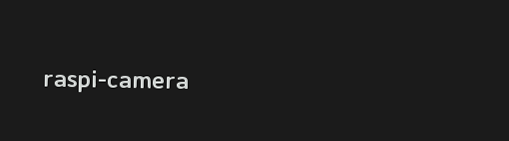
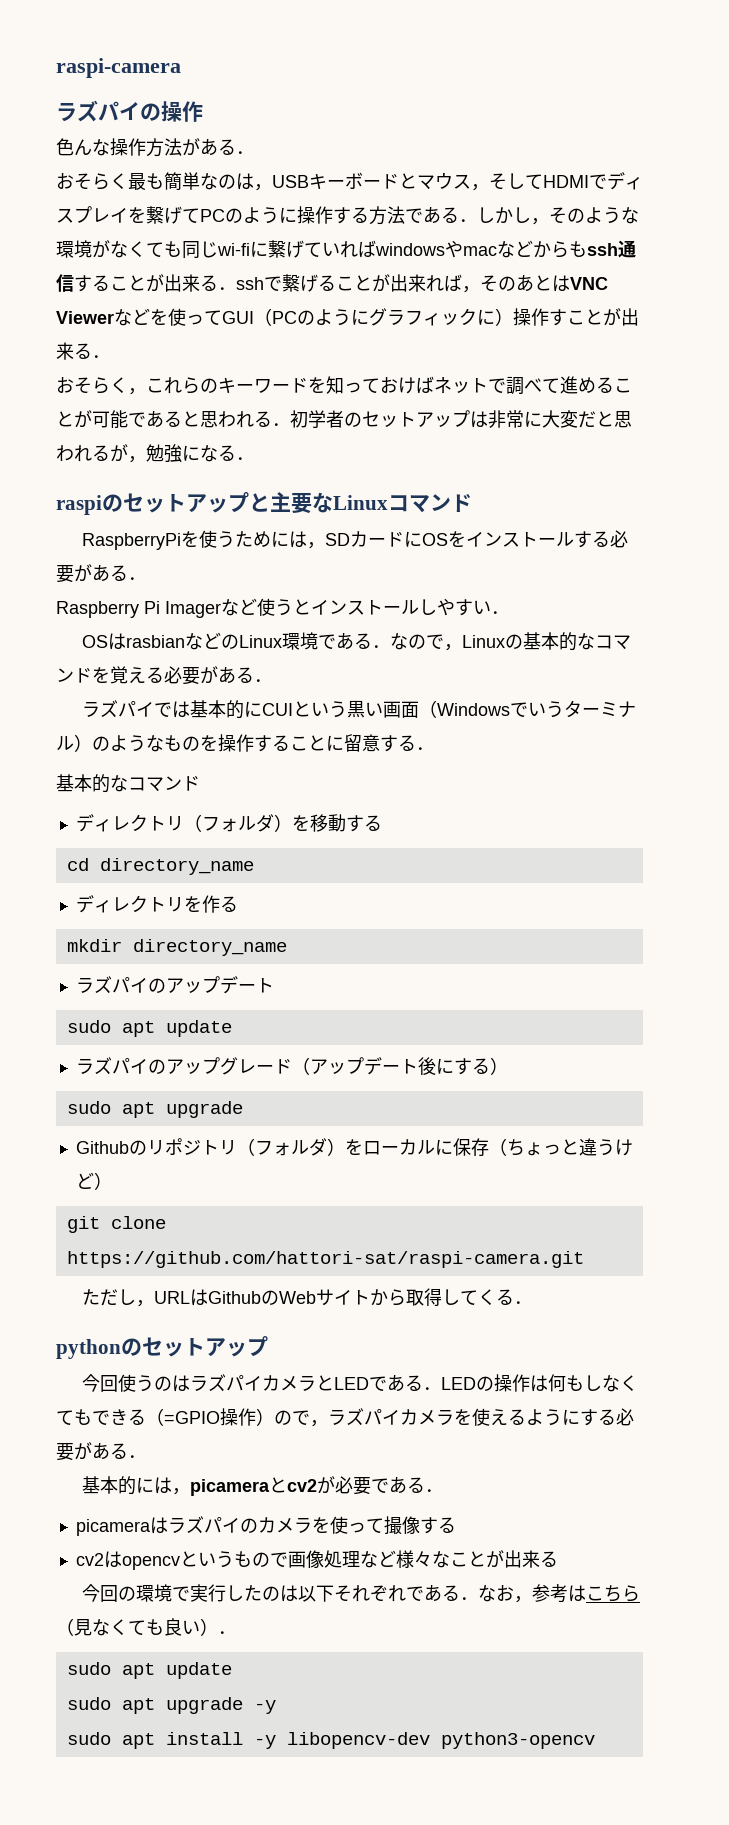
+ ラズパイの操作
+ 色んな操作方法がある．
+ おそらく最も簡単なのは，USBキーボードとマウス，そしてHDMIでディスプレイを繋げてPCのように操作する方法である．しかし，そのような環境がなくても同じwi-fiに繋げていればwindowsやmacなどからもssh通信することが出来る．sshで繋げることが出来れば，そのあとはVNC Viewerなどを使ってGUI（PCのようにグラフィックに）操作すことが出来る．
+ おそらく，これらのキーワードを知っておけばネットで調べて進めることが可能であると思われる．初学者のセットアップは非常に大変だと思われるが，勉強になる．
+ raspiのセットアップと主要なLinuxコマンド
+ RaspberryPiを使うためには，SDカードにOSをインストールする必要がある．
+ Raspberry Pi Imagerなど使うとインストールしやすい．
+ OSはrasbianなどのLinux環境である．なので，Linuxの基本的なコマンドを覚える必要がある．
+ ラズパイでは基本的にCUIという黒い画面（Windowsでいうターミナル）のようなものを操作することに留意する．
+ 基本的なコマンド
+ ディレクトリ（フォルダ）を移動する
+ cd directory_name
+ ディレクトリを作る
+ mkdir directory_name
+ ラズパイのアップデート
+ sudo apt update
+ ラズパイのアップグレード（アップデート後にする）
+ sudo apt upgrade
+ Githubのリポジトリ（フォルダ）をローカルに保存（ちょっと違うけど）
+ git clone https://github.com/hattori-sat/raspi-camera.git
+ ただし，URLはGithubのWebサイトから取得してくる．
+ pythonのセットアップ
+ 今回使うのはラズパイカメラとLEDである．LEDの操作は何もしなくてもできる（=GPIO操作）ので，ラズパイカメラを使えるようにする必要がある．
+ 基本的には，picameraとcv2が必要である．
+ picameraはラズパイのカメラを使って撮像する
+ cv2はopencvというもので画像処理など様々なことが出来る
+ 今回の環境で実行したのは以下それぞれである．なお，参考はこちら（見なくても良い）．
+ sudo apt update
+ sudo apt upgrade -y
+ sudo apt install -y libopencv-dev python3-opencv

